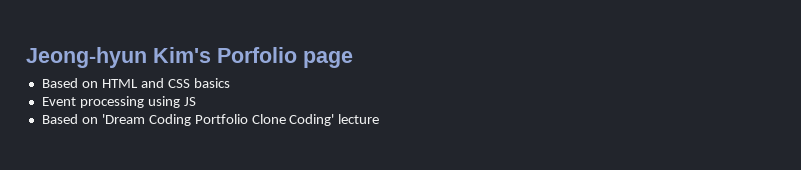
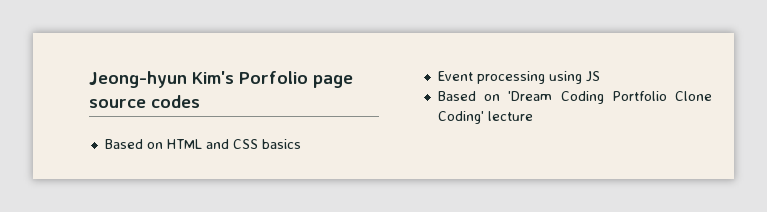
- Jeong-hyun Kim's Porfolio page
+ Jeong-hyun Kim's Porfolio page source codes

